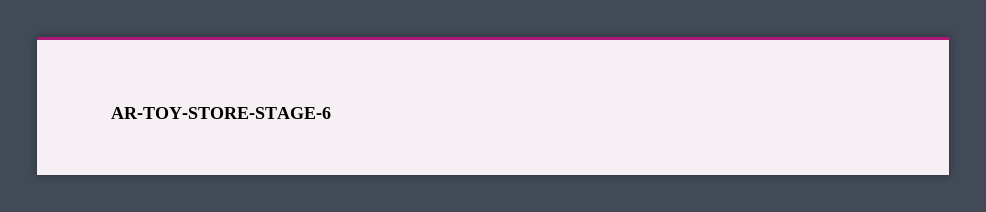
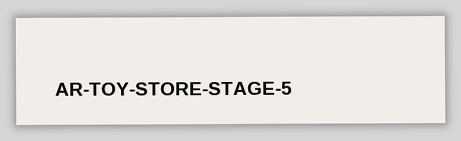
- AR-TOY-STORE-STAGE-6
+ AR-TOY-STORE-STAGE-5

